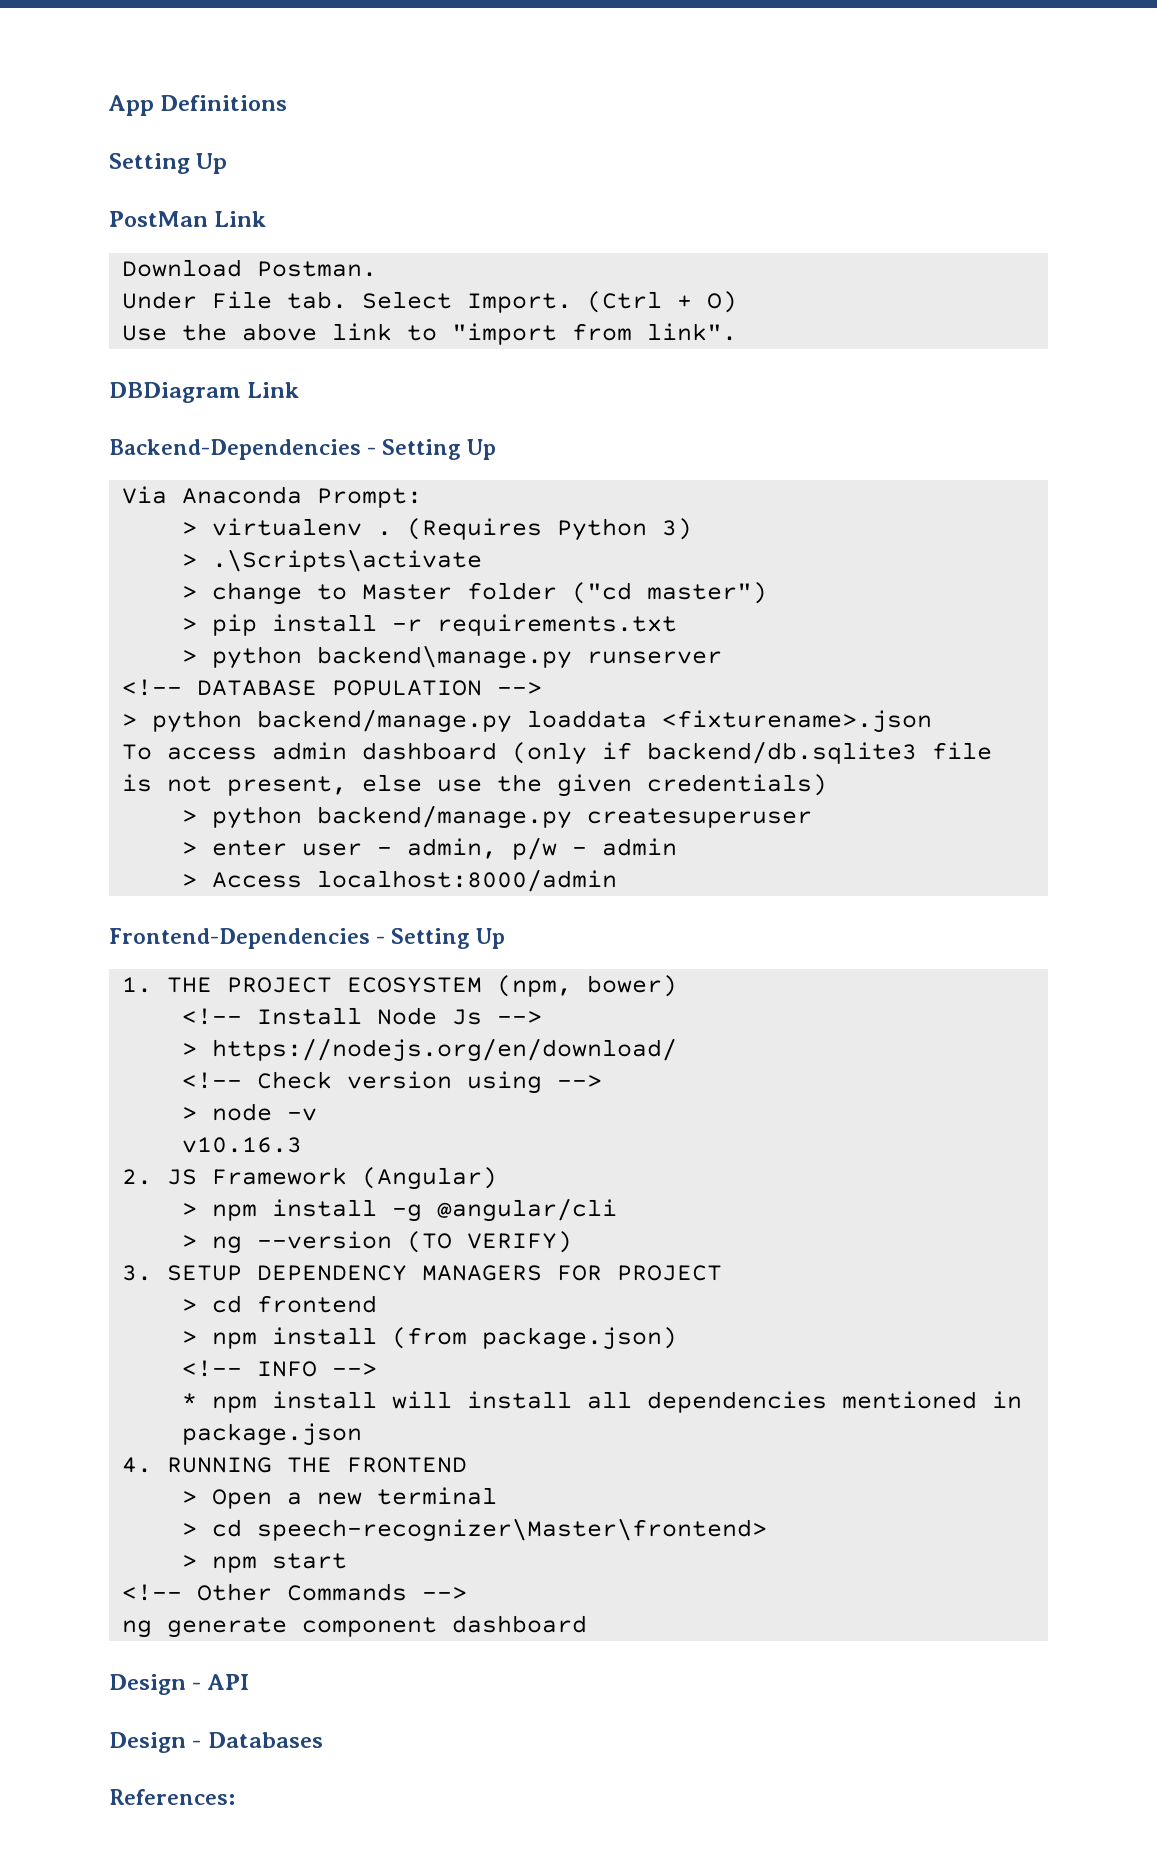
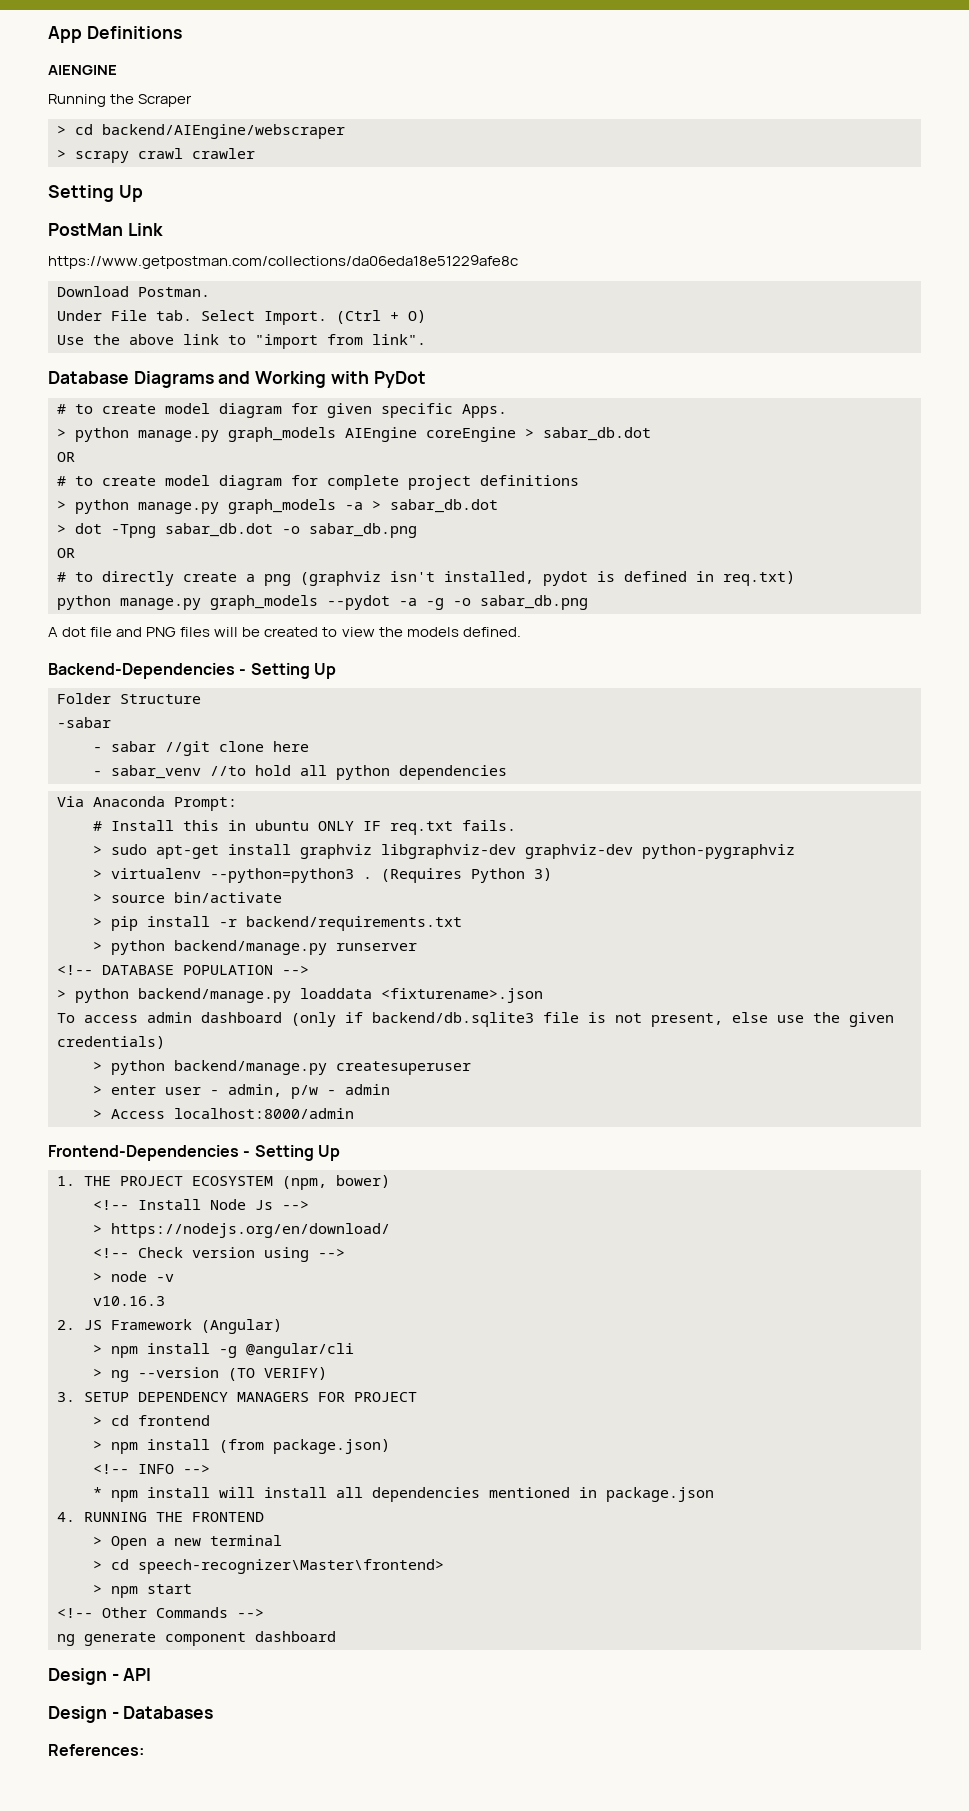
+ AIENGINE
+ Running the Scraper
+ > cd backend/AIEngine/webscraper
+ > scrapy crawl crawler
+ https://www.getpostman.com/collections/da06eda18e51229afe8c
- DBDiagram Link
+ Database Diagrams and Working with PyDot
+ # to create model diagram for given specific Apps.
+ > python manage.py graph_models AIEngine coreEngine > sabar_db.dot
+ OR
+ # to create model diagram for complete project definitions
+ > python manage.py graph_models -a > sabar_db.dot
+ > dot -Tpng sabar_db.dot -o sabar_db.png
+ OR
+ # to directly create a png (graphviz isn't installed, pydot is defined in req.txt)
+ python manage.py graph_models --pydot -a -g -o sabar_db.png
+ A dot file and PNG files will be created to view the models defined.
  Backend-Dependencies - Setting Up
+ Folder Structure
+ -sabar
+ - sabar //git clone here
+ - sabar_venv //to hold all python dependencies
  Via Anaconda Prompt:
+ # Install this in ubuntu ONLY IF req.txt fails.
+ > sudo apt-get install graphviz libgraphviz-dev graphviz-dev python-pygraphviz
- > virtualenv .
+ > virtualenv --python=python3 .
- > .\Scripts\activate
- > change to Master folder ("cd master")
+ > source bin/activate
- > pip install -r requirements.txt
- > python backend\manage.py runserver
+ > pip install -r backend/requirements.txt
+ > python backend/manage.py runserver

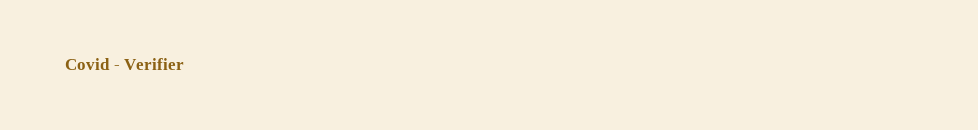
- App Definitions
- AIENGINE
- Running the Scraper
- > cd backend/AIEngine/webscraper
- > scrapy crawl crawler
- Setting Up
- PostMan Link
- https://www.getpostman.com/collections/da06eda18e51229afe8c
- Download Postman.
- Under File tab. Select Import. (Ctrl + O)
- Use the above link to "import from link".
- Database Diagrams and Working with PyDot
- # to create model diagram for given specific Apps.
- > python manage.py graph_models AIEngine coreEngine > sabar_db.dot
- OR
- # to create model diagram for complete project definitions
- > python manage.py graph_models -a > sabar_db.dot
- > dot -Tpng sabar_db.dot -o sabar_db.png
- OR
- # to directly create a png (graphviz isn't installed, pydot is defined in req.txt)
- python manage.py graph_models --pydot -a -g -o sabar_db.png
- A dot file and PNG files will be created to view the models defined.
- Backend-Dependencies - Setting Up
- Folder Structure
- -sabar
- - sabar //git clone here
- - sabar_venv //to hold all python dependencies
- Via Anaconda Prompt:
- # Install this in ubuntu ONLY IF req.txt fails.
- > sudo apt-get install graphviz libgraphviz-dev graphviz-dev python-pygraphviz
- > virtualenv --python=python3 . (Requires Python 3)
- > source bin/activate
- > pip install -r backend/requirements.txt
- > python backend/manage.py runserver
- <!-- DATABASE POPULATION -->
- > python backend/manage.py loaddata <fixturename>.json
- To access admin dashboard (only if backend/db.sqlite3 file is not present, else use the given credentials)
- > python backend/manage.py createsuperuser
- > enter user - admin, p/w - admin
- > Access localhost:8000/admin
- Frontend-Dependencies - Setting Up
- 1. THE PROJECT ECOSYSTEM (npm, bower)
- <!-- Install Node Js -->
- > https://nodejs.org/en/download/
- <!-- Check version using -->
- > node -v
- v10.16.3
- 2. JS Framework (Angular)
- > npm install -g @angular/cli
- > ng --version (TO VERIFY)
- 3. SETUP DEPENDENCY MANAGERS FOR PROJECT
- > cd frontend
- > npm install (from package.json)
- <!-- INFO -->
- * npm install will install all dependencies mentioned in package.json
- 4. RUNNING THE FRONTEND
- > Open a new terminal
- > cd speech-recognizer\Master\frontend>
- > npm start
- <!-- Other Commands -->
- ng generate component dashboard
- Design - API
- Design - Databases
- References:
+ Covid - Verifier

